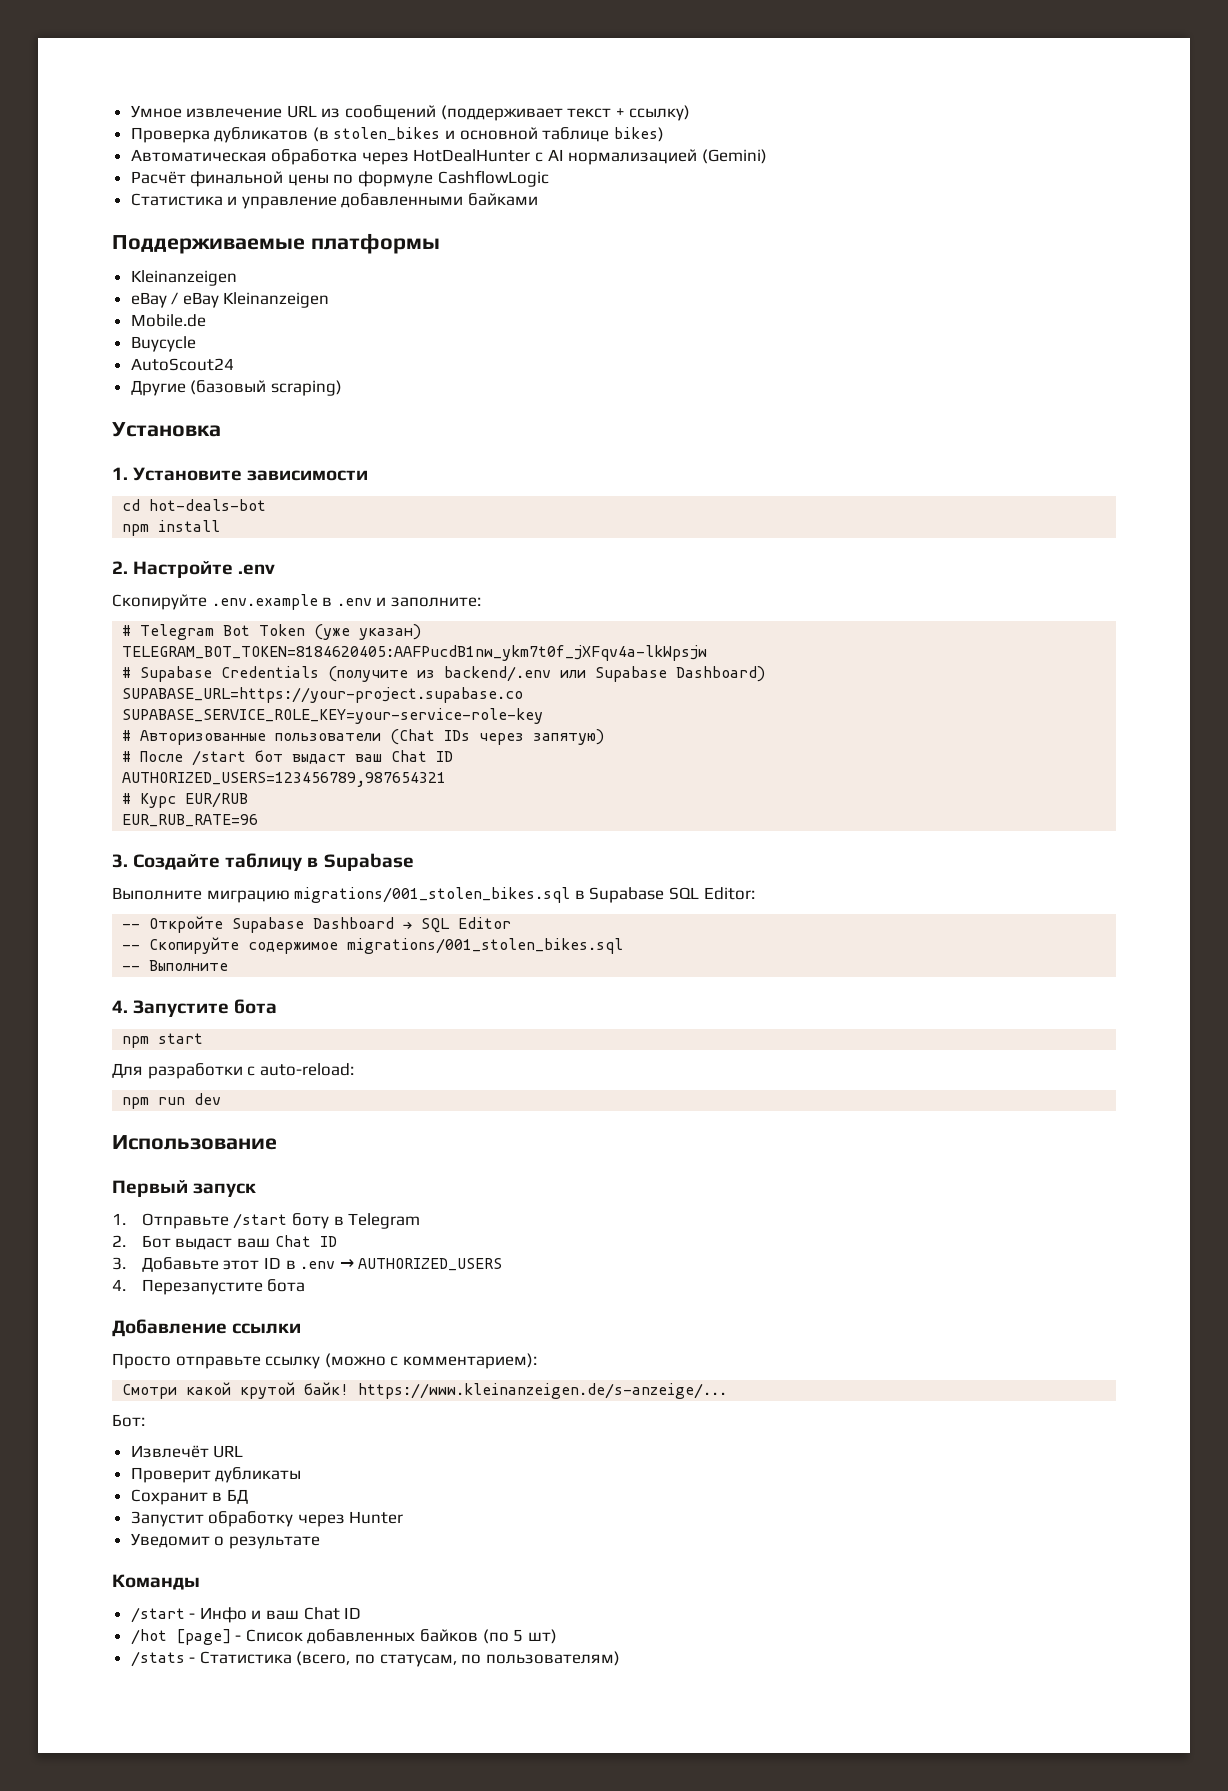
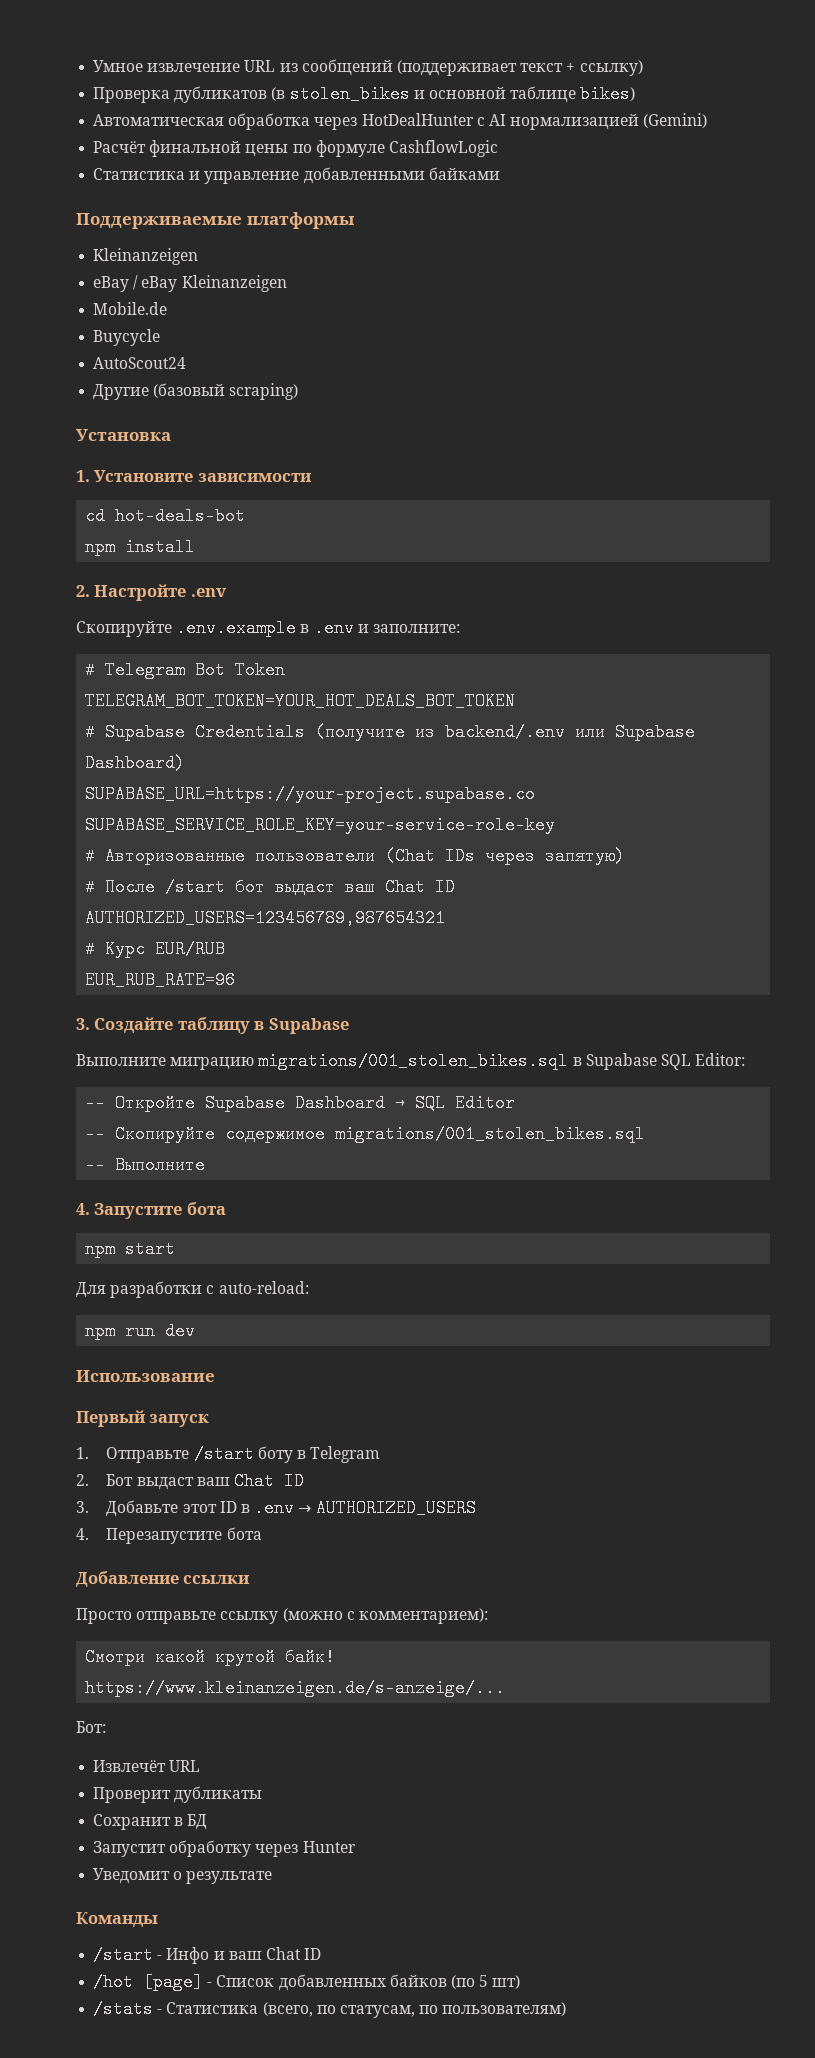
- # Telegram Bot Token (уже указан)
- TELEGRAM_BOT_TOKEN=8184620405:AAFPucdB1nw_ykm7t0f_jXFqv4a-lkWpsjw
+ # Telegram Bot Token
+ TELEGRAM_BOT_TOKEN=YOUR_HOT_DEALS_BOT_TOKEN

